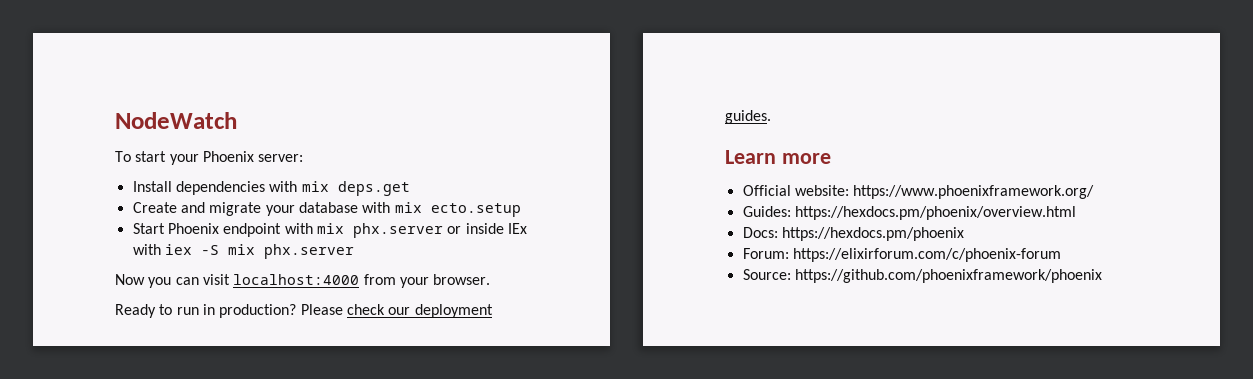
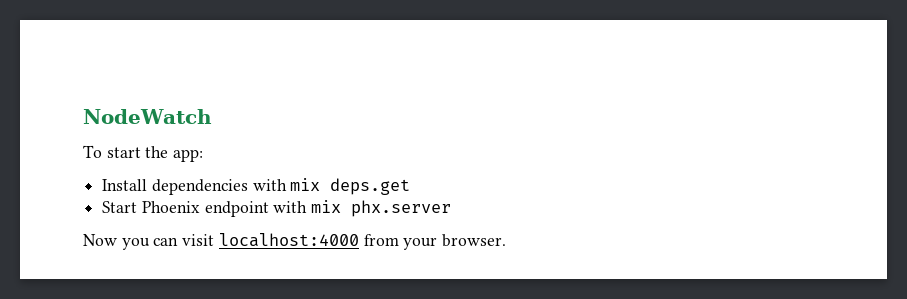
- To start your Phoenix server:
+ To start the app:
- Create and migrate your database with mix ecto.setup
- Start Phoenix endpoint with mix phx.server or inside IEx with iex -S mix phx.server
+ Start Phoenix endpoint with mix phx.server
- Ready to run in production? Please check our deployment guides.
- Learn more
- Official website: https://www.phoenixframework.org/
- Guides: https://hexdocs.pm/phoenix/overview.html
- Docs: https://hexdocs.pm/phoenix
- Forum: https://elixirforum.com/c/phoenix-forum
- Source: https://github.com/phoenixframework/phoenix

